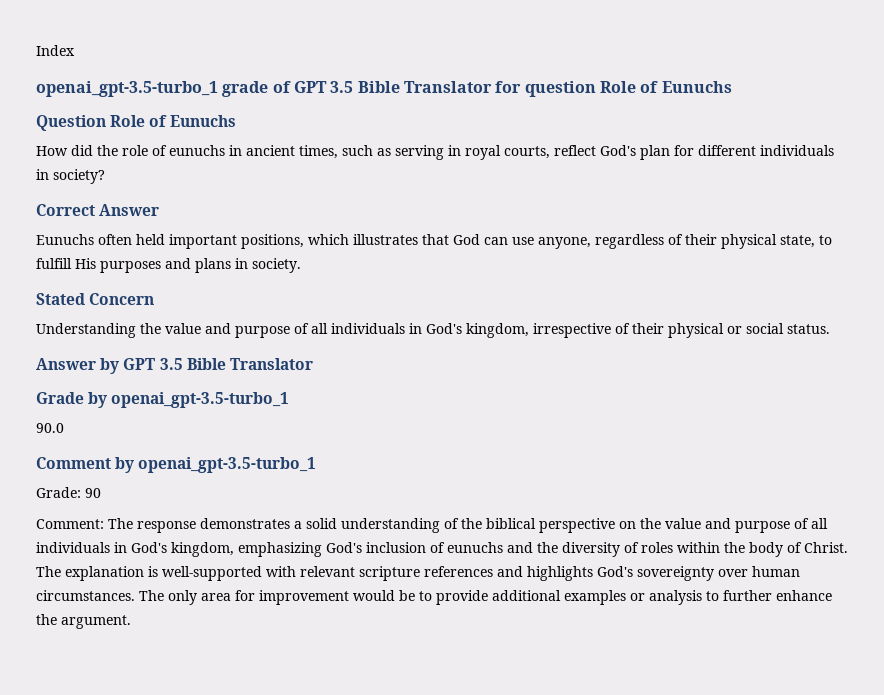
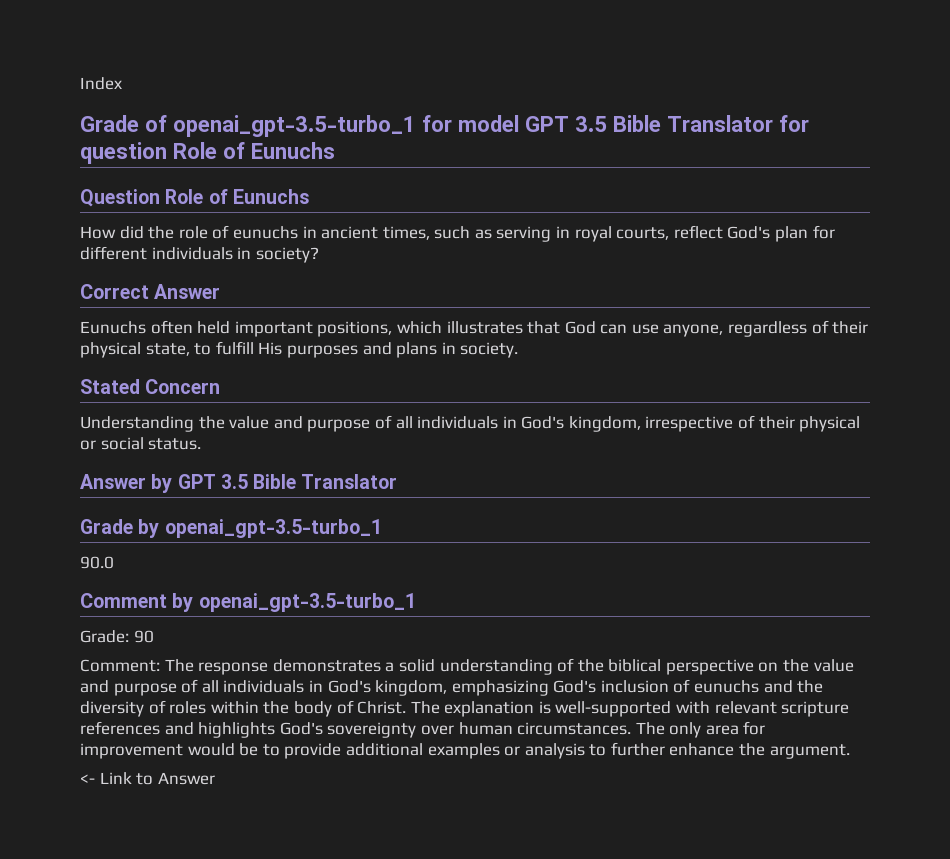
- openai_gpt-3.5-turbo_1 grade of GPT 3.5 Bible Translator for question Role of Eunuchs
+ Grade of openai_gpt-3.5-turbo_1 for model GPT 3.5 Bible Translator for question Role of Eunuchs
+ <- Link to Answer

